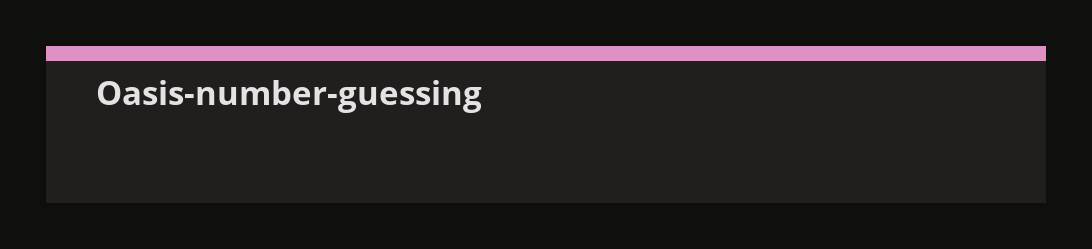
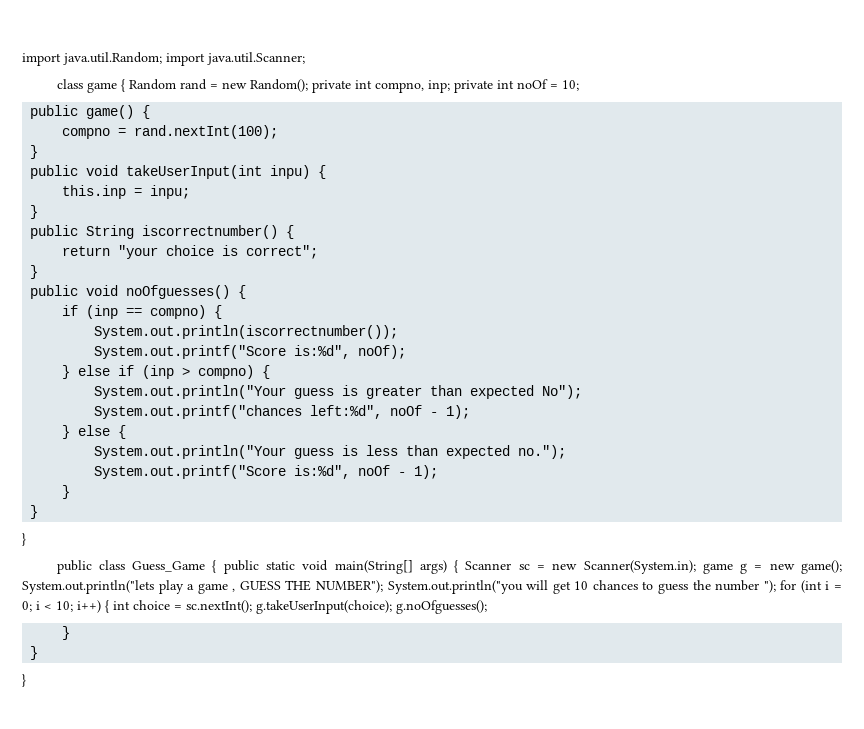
- Oasis-number-guessing
+ import java.util.Random; import java.util.Scanner;
+ class game { Random rand = new Random(); private int compno, inp; private int noOf = 10;
+ public game() {
+ compno = rand.nextInt(100);
+ }
+ public void takeUserInput(int inpu) {
+ this.inp = inpu;
+ }
+ public String iscorrectnumber() {
+ return "your choice is correct";
+ }
+ public void noOfguesses() {
+ if (inp == compno) {
+ System.out.println(iscorrectnumber());
+ System.out.printf("Score is:%d", noOf);
+ } else if (inp > compno) {
+ System.out.println("Your guess is greater than expected No");
+ System.out.printf("chances left:%d", noOf - 1);
+ } else {
+ System.out.println("Your guess is less than expected no.");
+ System.out.printf("Score is:%d", noOf - 1);
+ }
+ }
+ }
+ public class Guess_Game { public static void main(String[] args) { Scanner sc = new Scanner(System.in); game g = new game(); System.out.println("lets play a game , GUESS THE NUMBER"); System.out.println("you will get 10 chances to guess the number "); for (int i = 0; i < 10; i++) { int choice = sc.nextInt(); g.takeUserInput(choice); g.noOfguesses();
+ }
+ }
+ }

